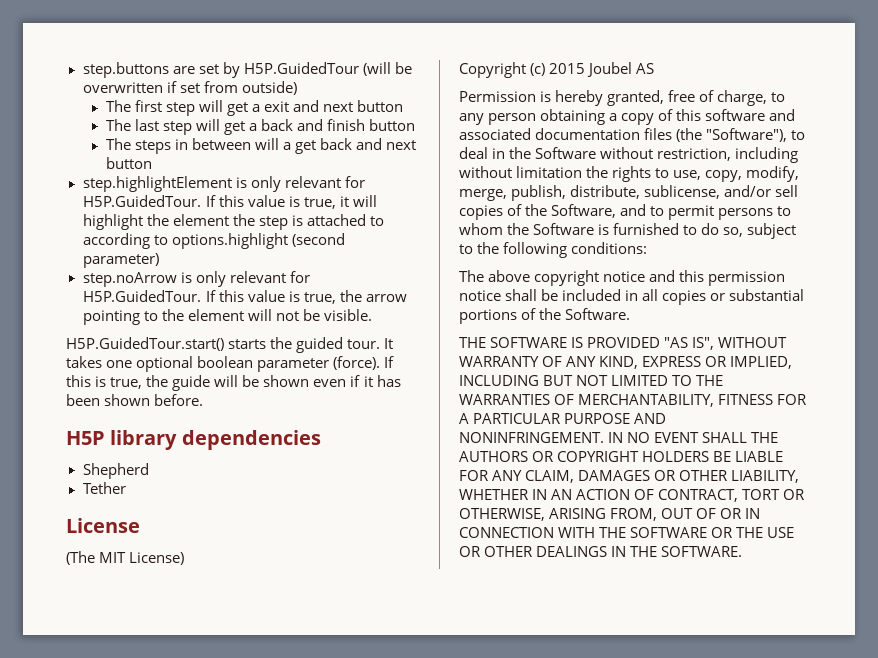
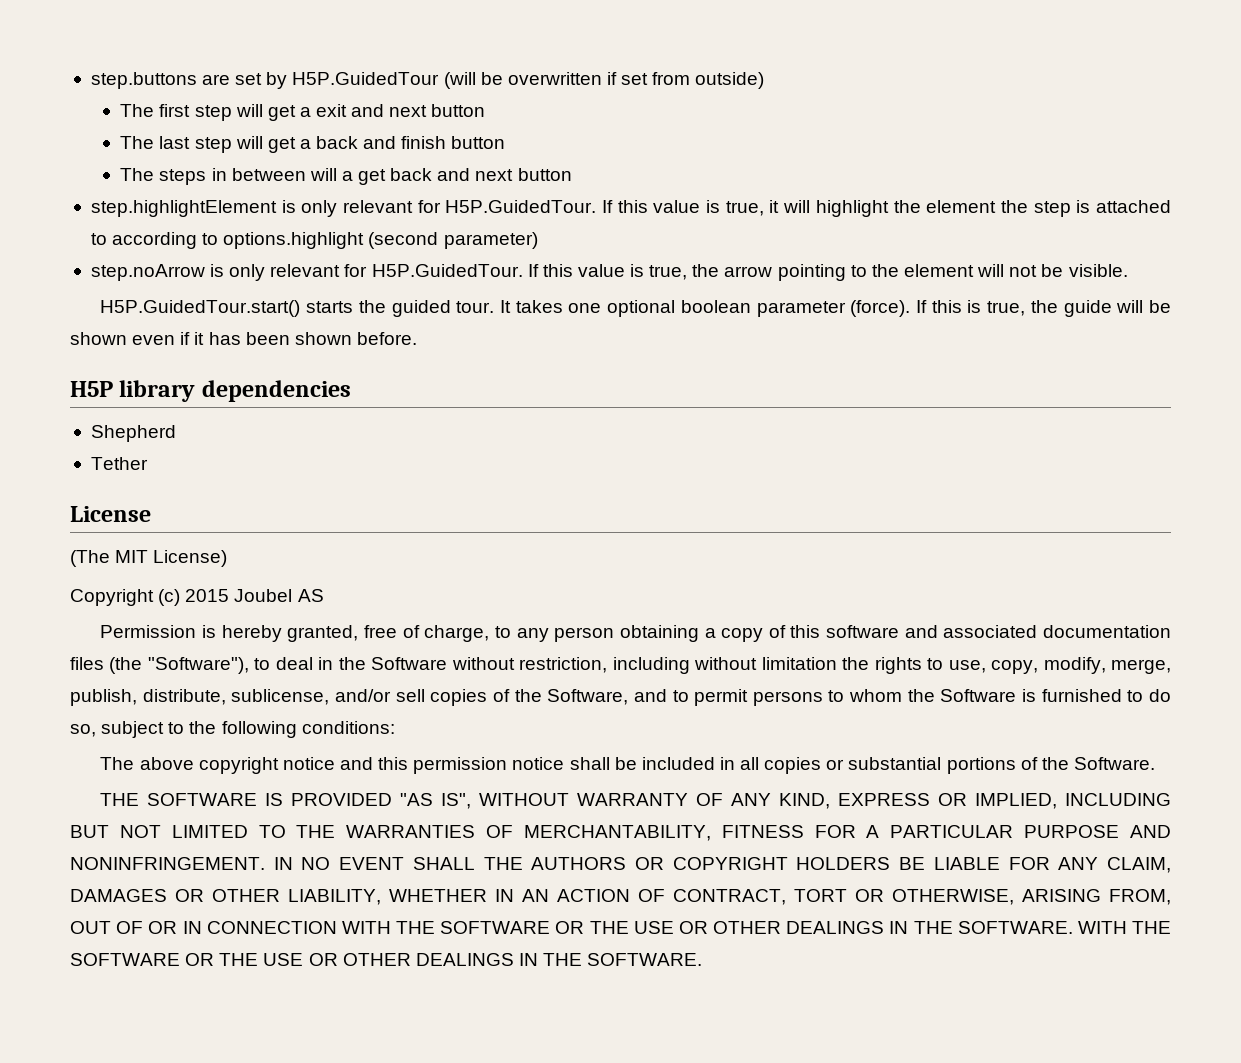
- IN NO EVENT SHALL THE AUTHORS OR COPYRIGHT HOLDERS BE LIABLE FOR ANY CLAIM, DAMAGES OR OTHER LIABILITY, WHETHER IN AN ACTION OF CONTRACT, TORT OR OTHERWISE, ARISING FROM, OUT OF OR IN CONNECTION WITH THE SOFTWARE OR THE USE OR OTHER DEALINGS IN THE SOFTWARE.
+ IN NO EVENT SHALL THE AUTHORS OR COPYRIGHT HOLDERS BE LIABLE FOR ANY CLAIM, DAMAGES OR OTHER LIABILITY, WHETHER IN AN ACTION OF CONTRACT, TORT OR OTHERWISE, ARISING FROM, OUT OF OR IN CONNECTION WITH THE SOFTWARE OR THE USE OR OTHER DEALINGS IN THE SOFTWARE. WITH THE SOFTWARE OR THE USE OR OTHER DEALINGS IN THE SOFTWARE.

